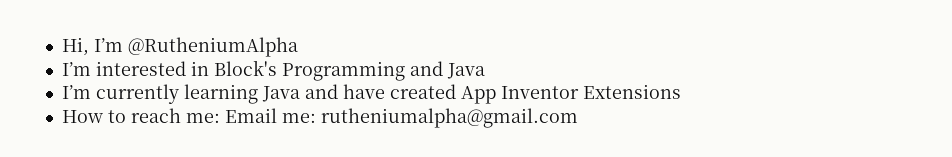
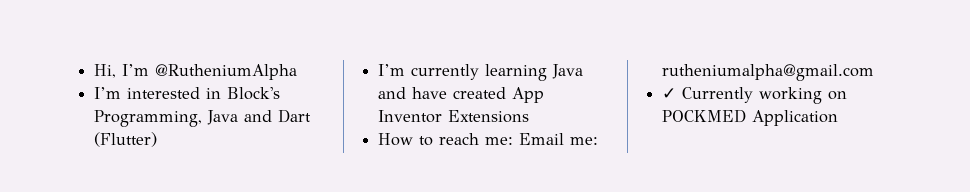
- I’m interested in Block's Programming and Java
+ I’m interested in Block's Programming, Java and Dart (Flutter)
+ ✓ Currently working on POCKMED Application

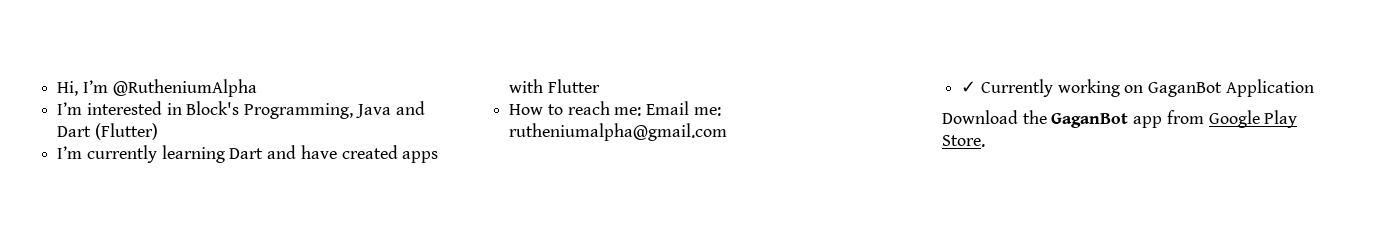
- I’m currently learning Java and have created App Inventor Extensions
+ I’m currently learning Dart and have created apps with Flutter
- ✓ Currently working on POCKMED Application
+ ✓ Currently working on GaganBot Application
+ Download the GaganBot app from Google Play Store.

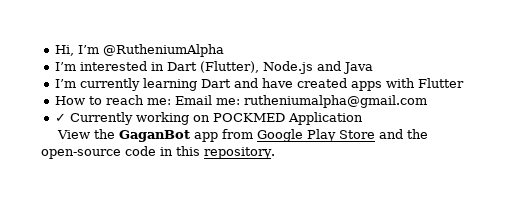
- I’m interested in Block's Programming, Java and Dart (Flutter)
+ I’m interested in Dart (Flutter), Node.js and Java
- ✓ Currently working on GaganBot Application
+ ✓ Currently working on POCKMED Application
- Download the GaganBot app from Google Play Store.
+ View the GaganBot app from Google Play Store and the open-source code in this repository.

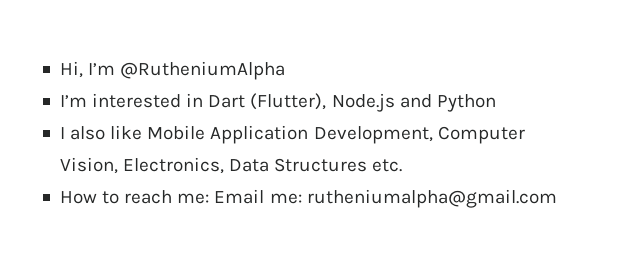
- I’m interested in Dart (Flutter), Node.js and Java
- I’m currently learning Dart and have created apps with Flutter
+ I’m interested in Dart (Flutter), Node.js and Python
+ I also like Mobile Application Development, Computer Vision, Electronics, Data Structures etc.
- ✓ Currently working on POCKMED Application
- View the GaganBot app from Google Play Store and the open-source code in this repository.

